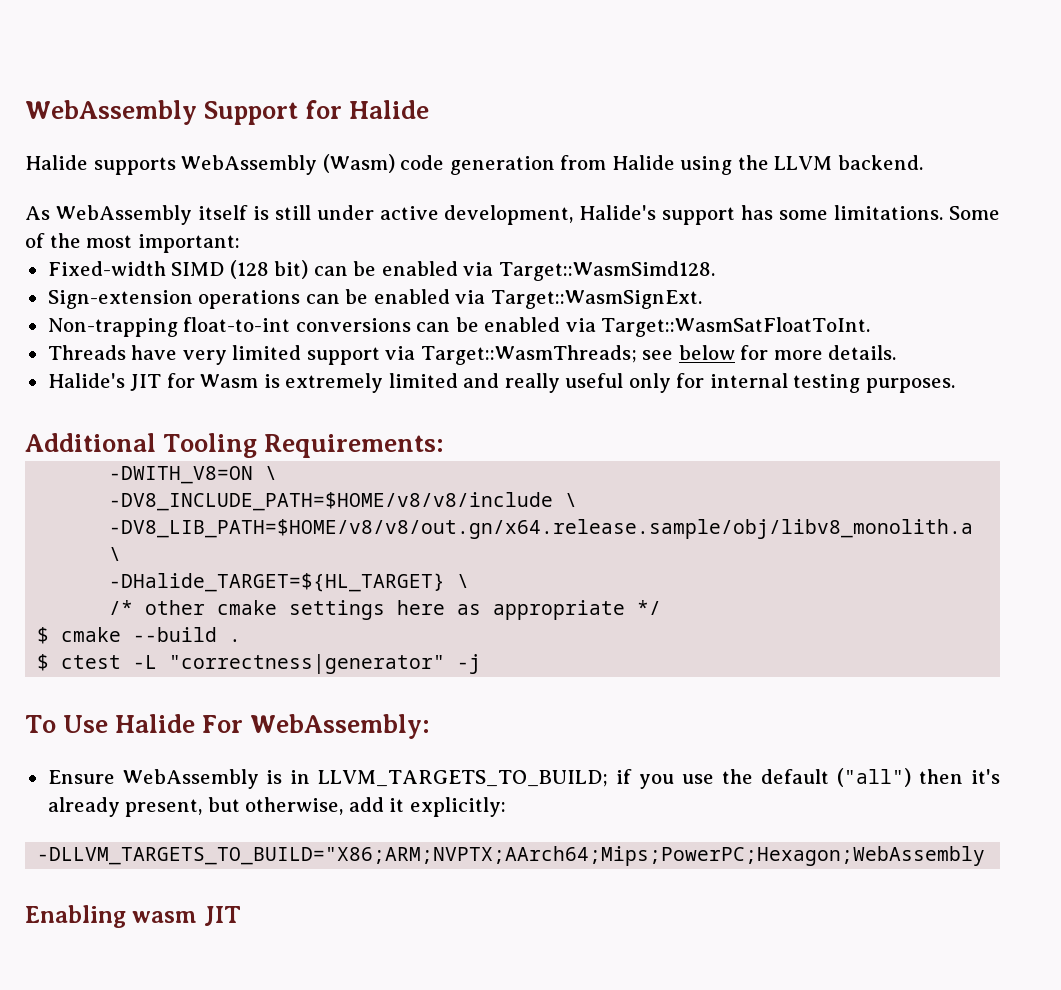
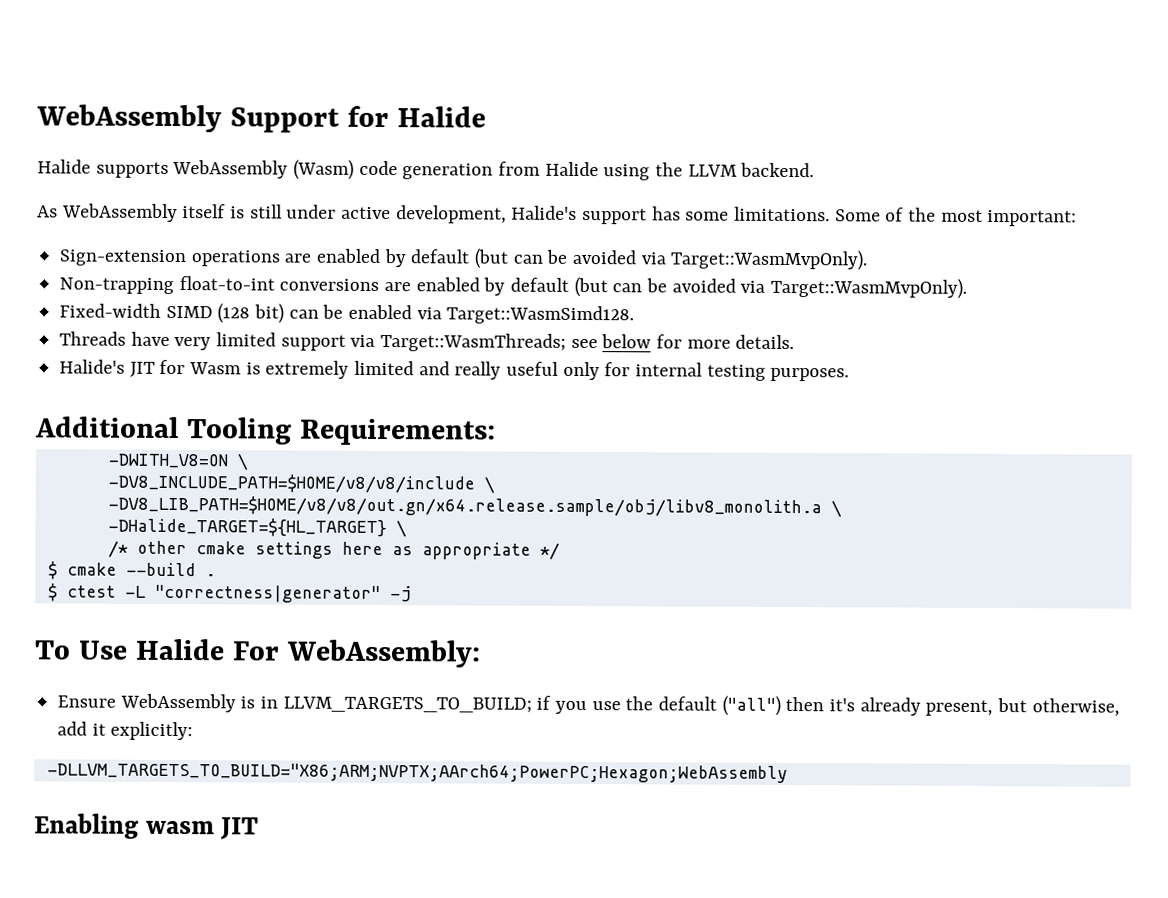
+ Sign-extension operations are enabled by default (but can be avoided via Target::WasmMvpOnly).
+ Non-trapping float-to-int conversions are enabled by default (but can be avoided via Target::WasmMvpOnly).
- Sign-extension operations can be enabled via Target::WasmSignExt.
- Non-trapping float-to-int conversions can be enabled via Target::WasmSatFloatToInt.
- -DLLVM_TARGETS_TO_BUILD="X86;ARM;NVPTX;AArch64;Mips;PowerPC;Hexagon;WebAssembly
+ -DLLVM_TARGETS_TO_BUILD="X86;ARM;NVPTX;AArch64;PowerPC;Hexagon;WebAssembly

